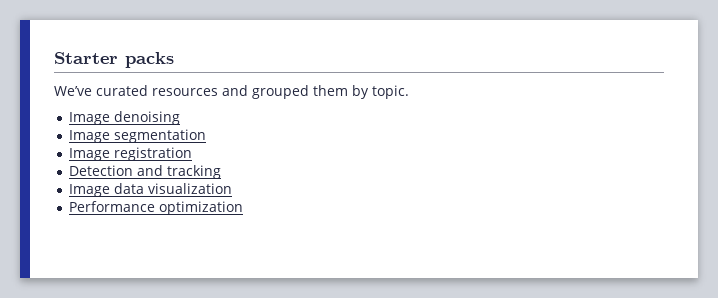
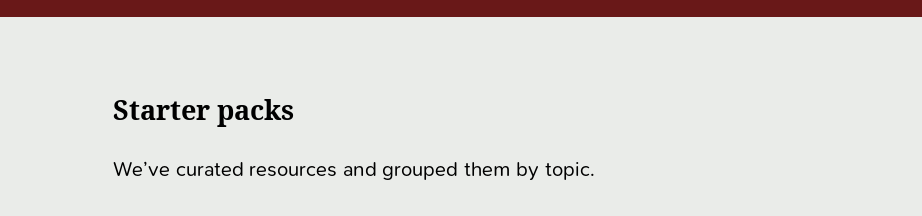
- Image denoising
- Image segmentation
- Image registration
- Detection and tracking
- Image data visualization
- Performance optimization

